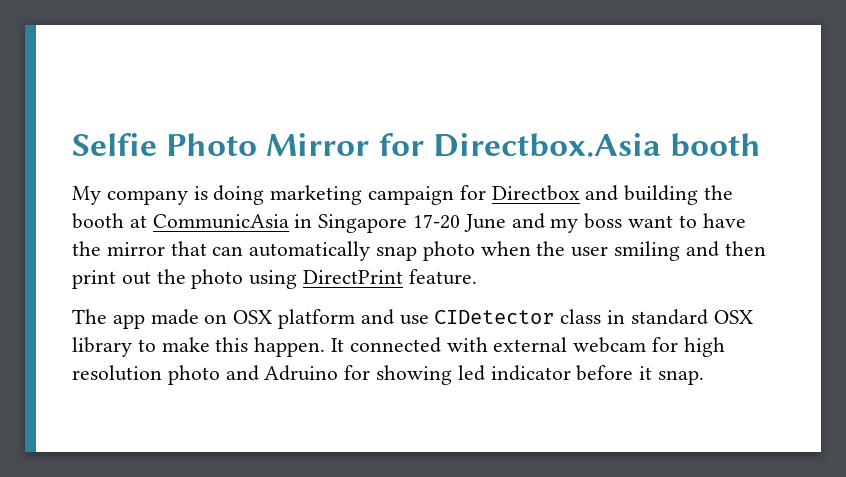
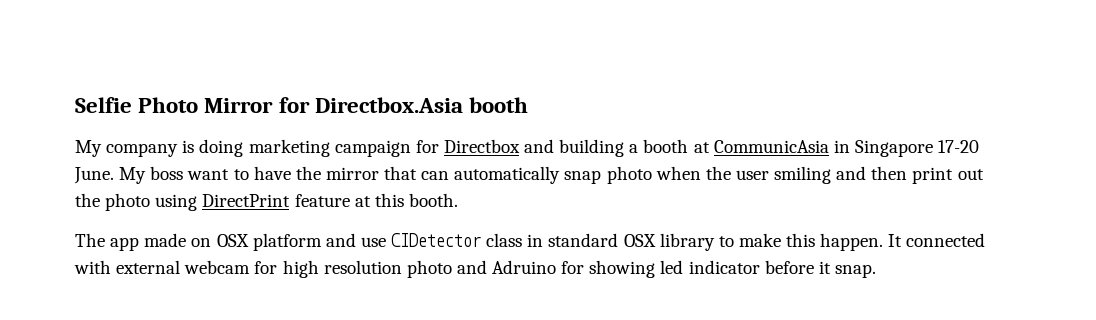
- My company is doing marketing campaign for Directbox and building the booth at CommunicAsia in Singapore 17-20 June and my boss want to have the mirror that can automatically snap photo when the user smiling and then print out the photo using DirectPrint feature.
+ My company is doing marketing campaign for Directbox and building a booth at CommunicAsia in Singapore 17-20 June. My boss want to have the mirror that can automatically snap photo when the user smiling and then print out the photo using DirectPrint feature at this booth.

